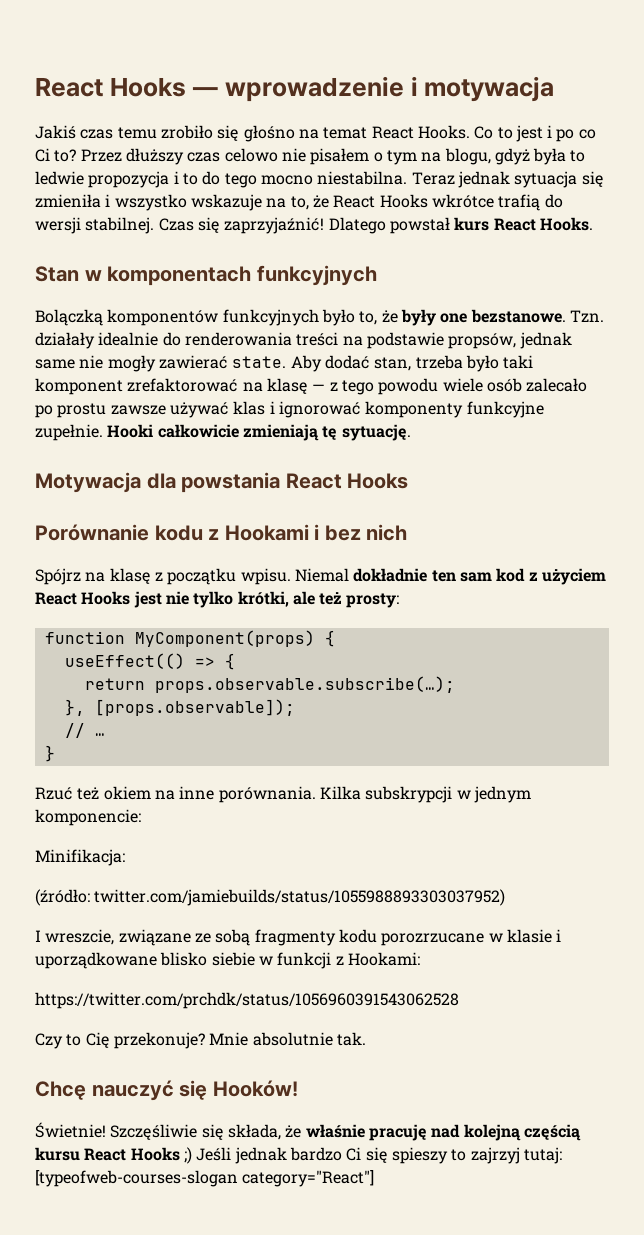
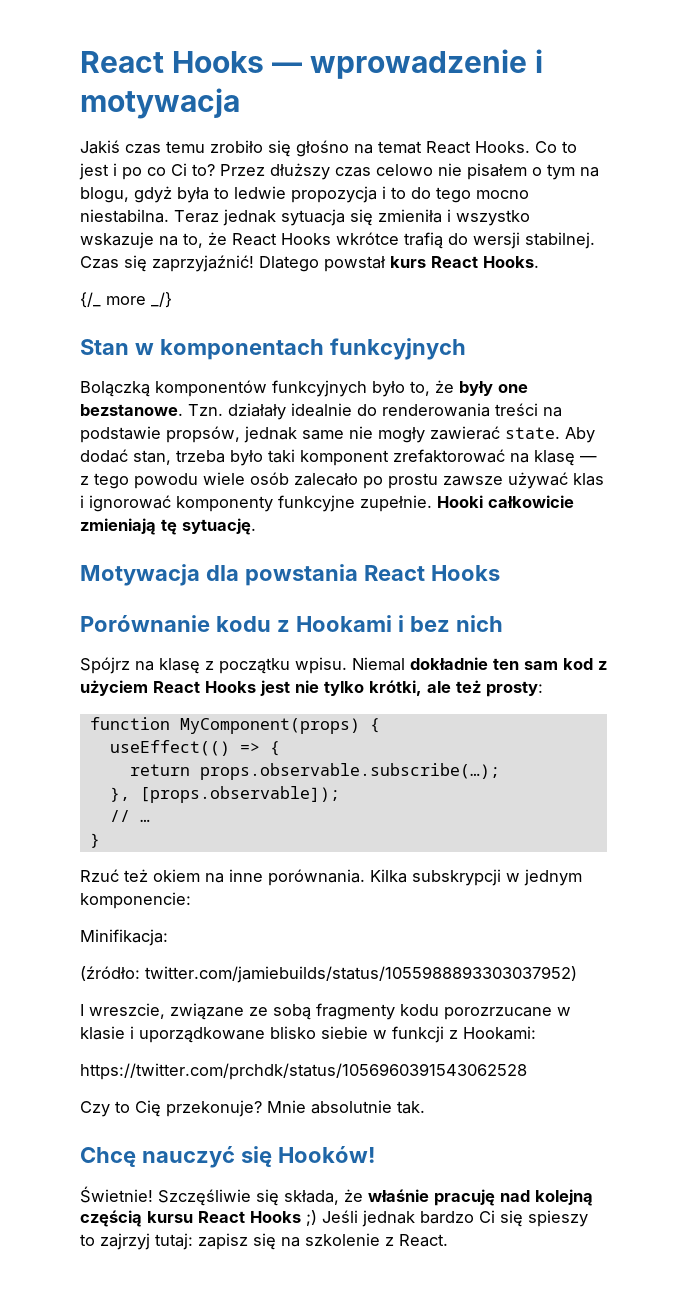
+ {/_ more _/}
- Szczęśliwie się składa, że właśnie pracuję nad kolejną częścią kursu React Hooks ;) Jeśli jednak bardzo Ci się spieszy to zajrzyj tutaj: [typeofweb-courses-slogan category="React"]
+ Szczęśliwie się składa, że właśnie pracuję nad kolejną częścią kursu React Hooks ;) Jeśli jednak bardzo Ci się spieszy to zajrzyj tutaj: zapisz się na szkolenie z React.

